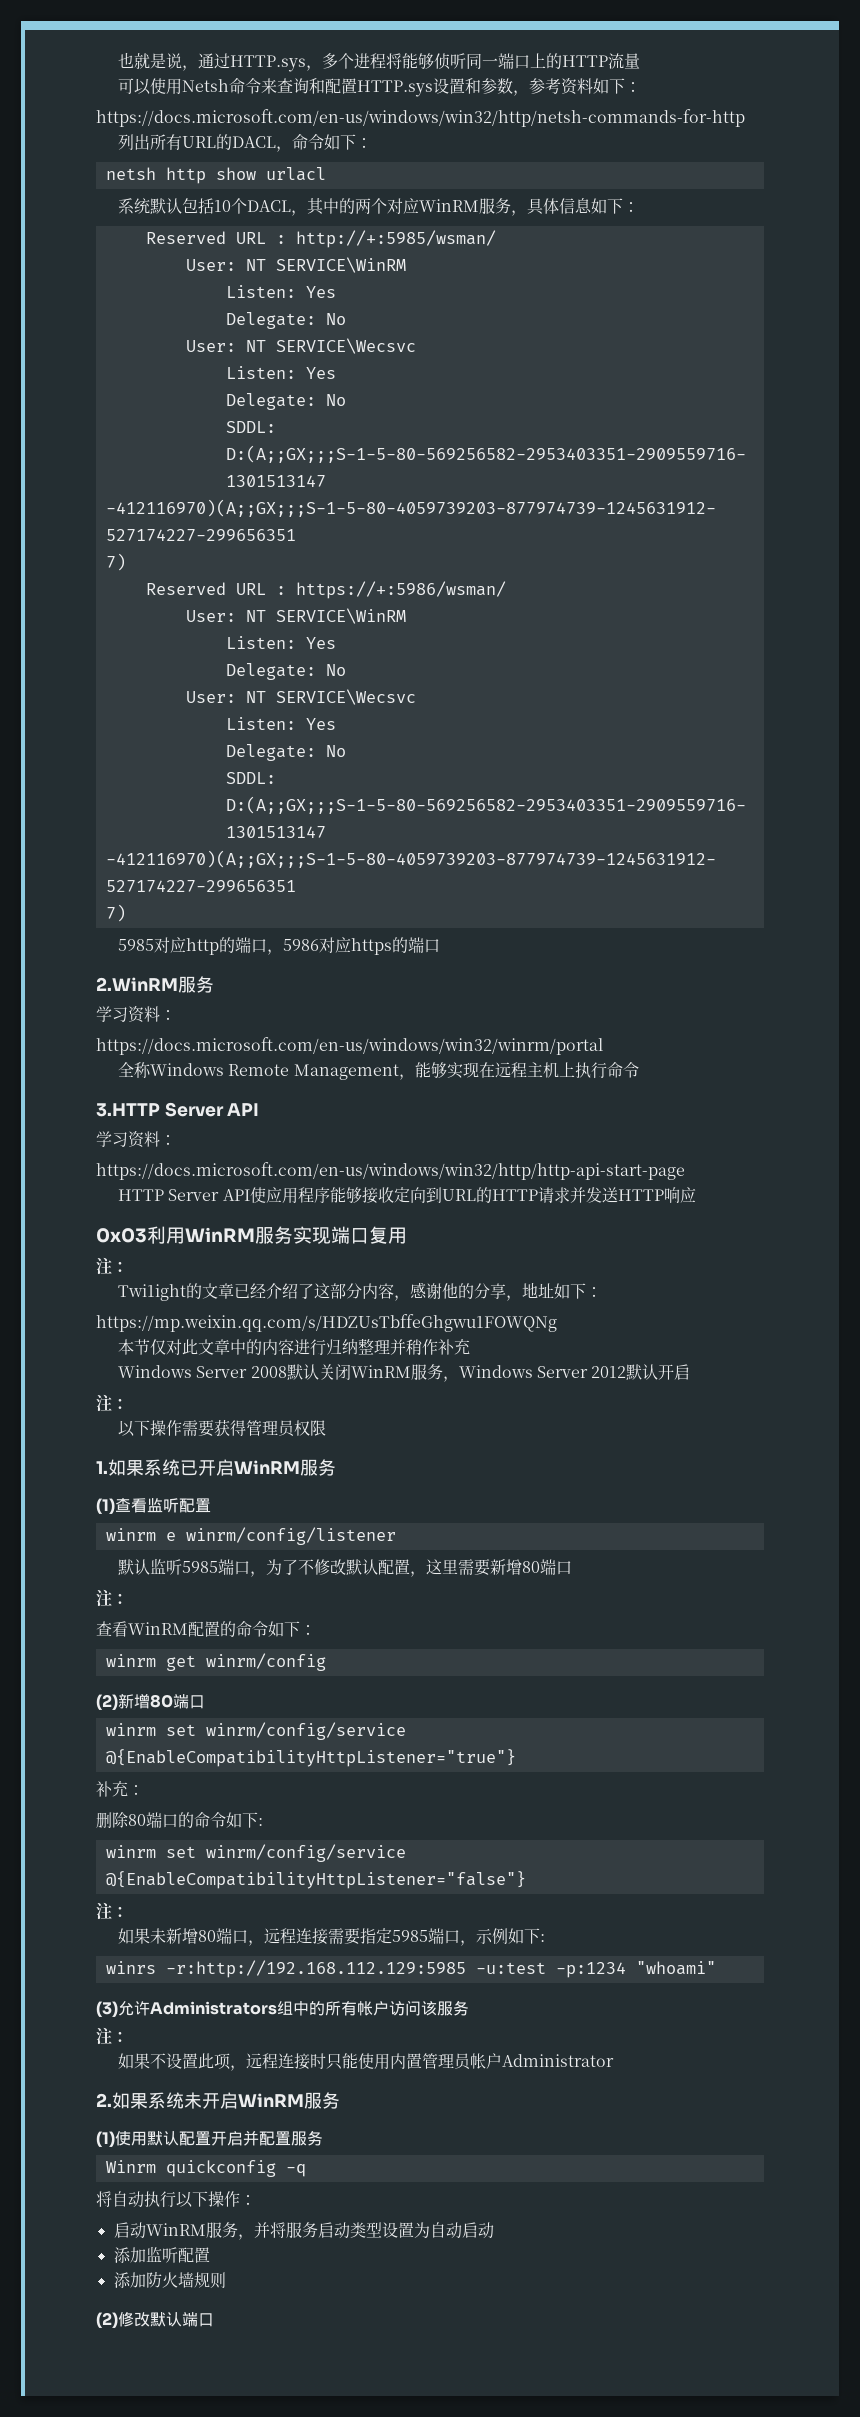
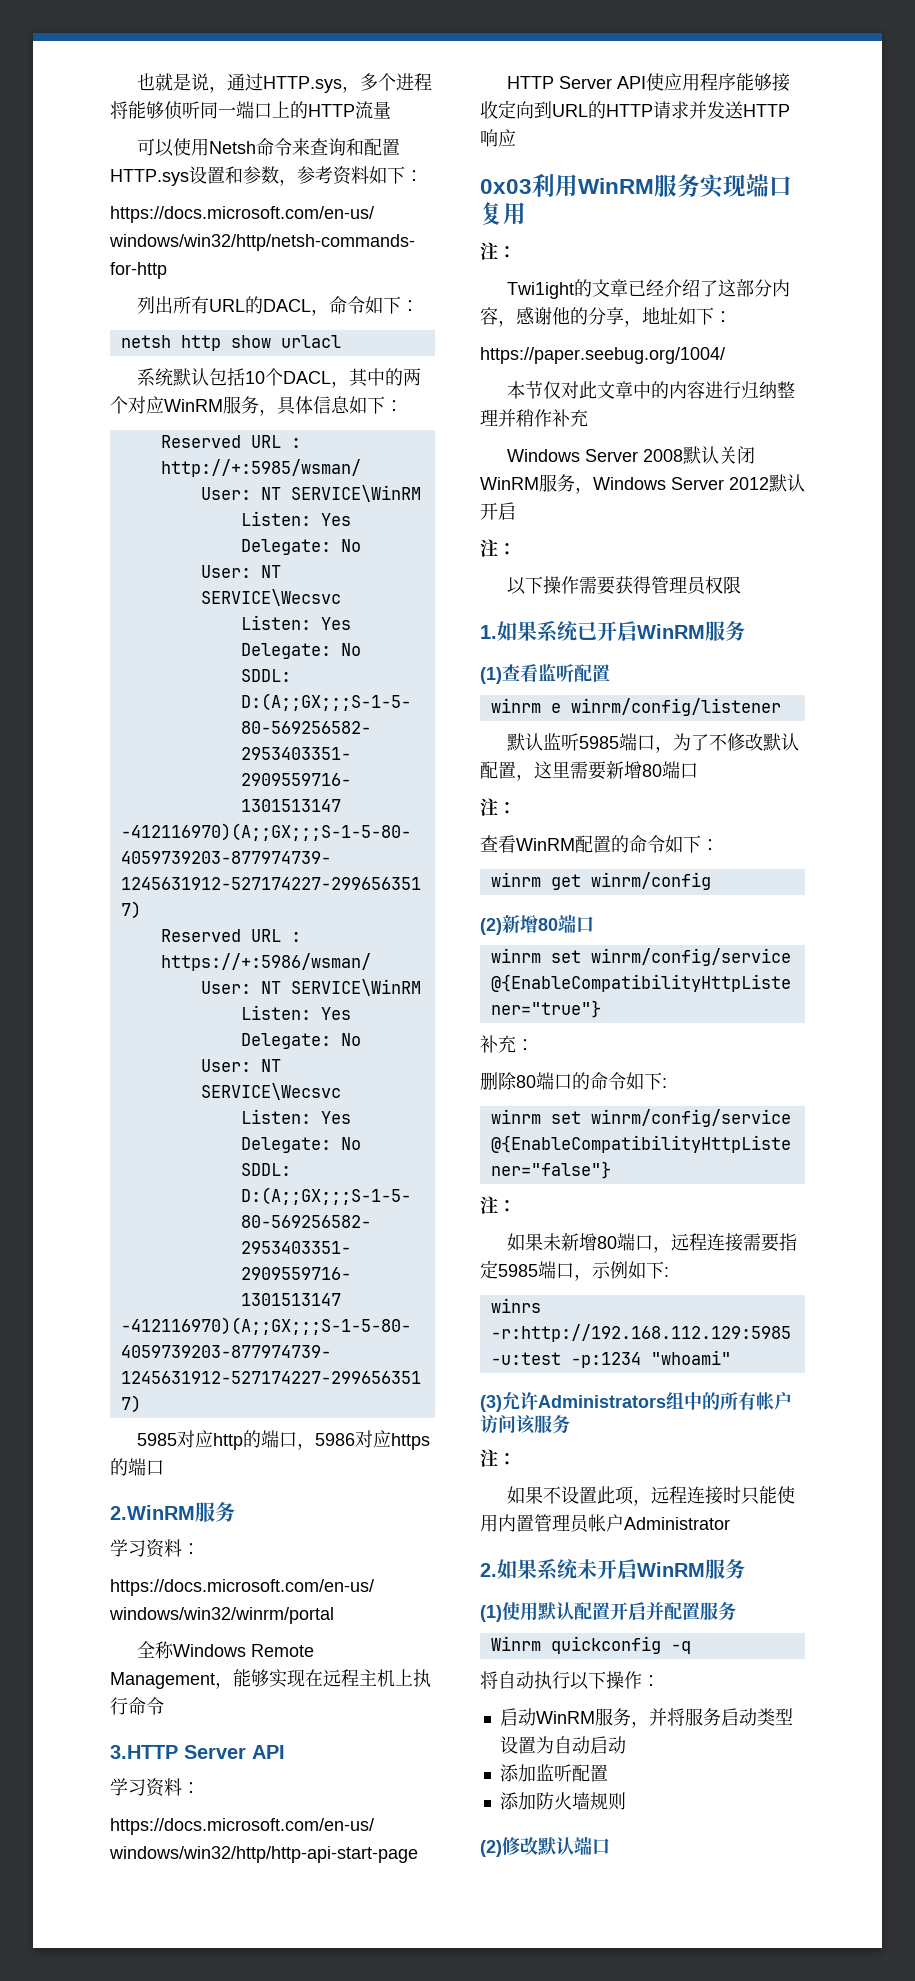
- https://mp.weixin.qq.com/s/HDZUsTbffeGhgwu1FOWQNg
+ https://paper.seebug.org/1004/

